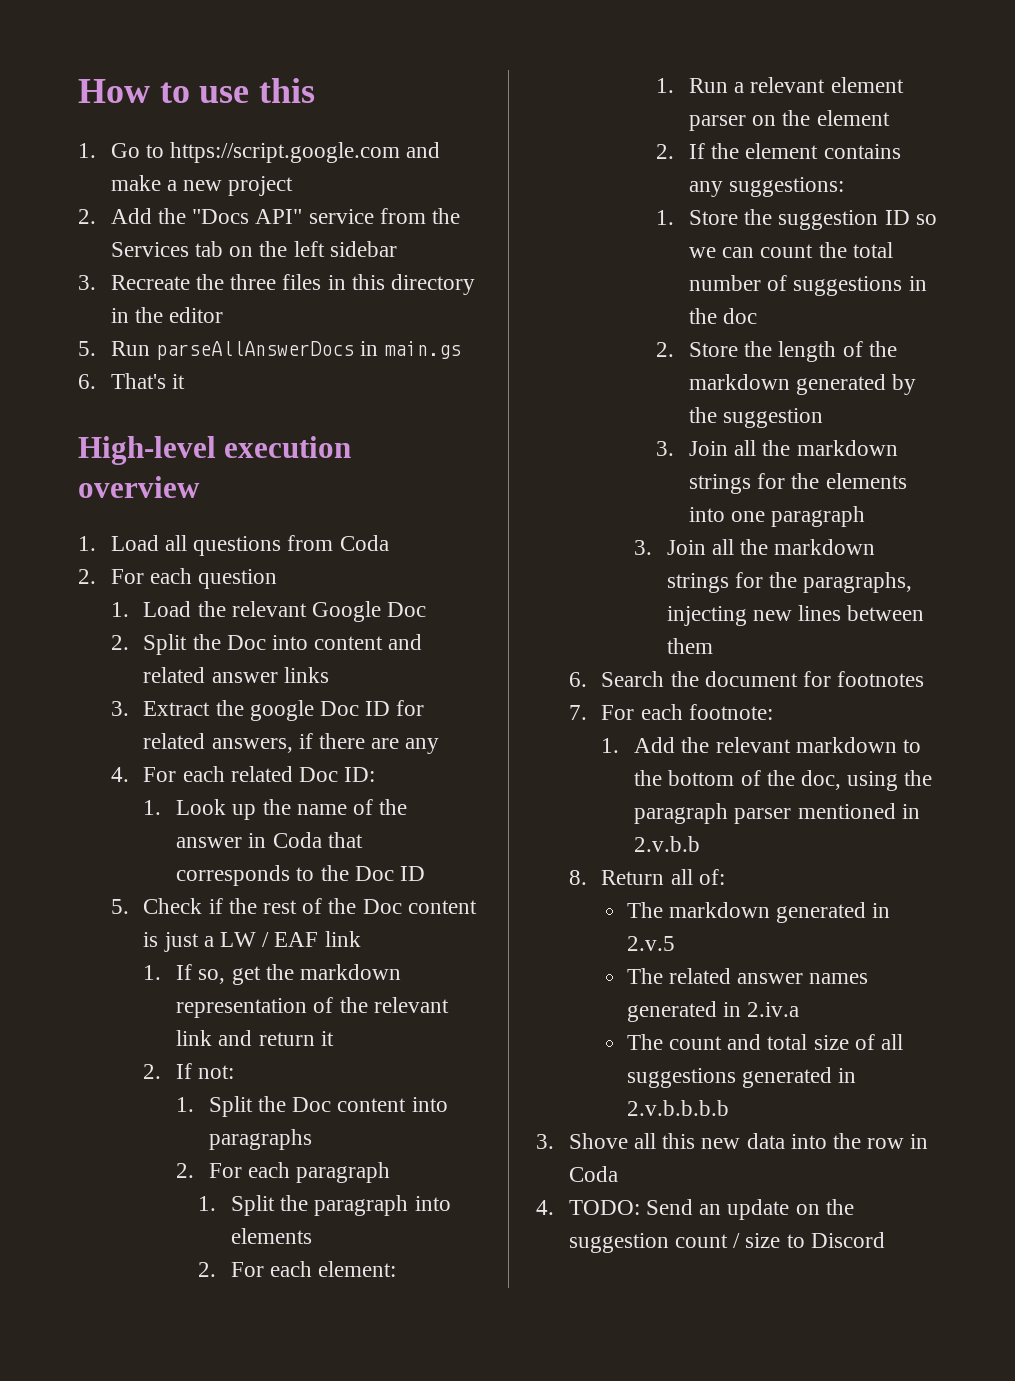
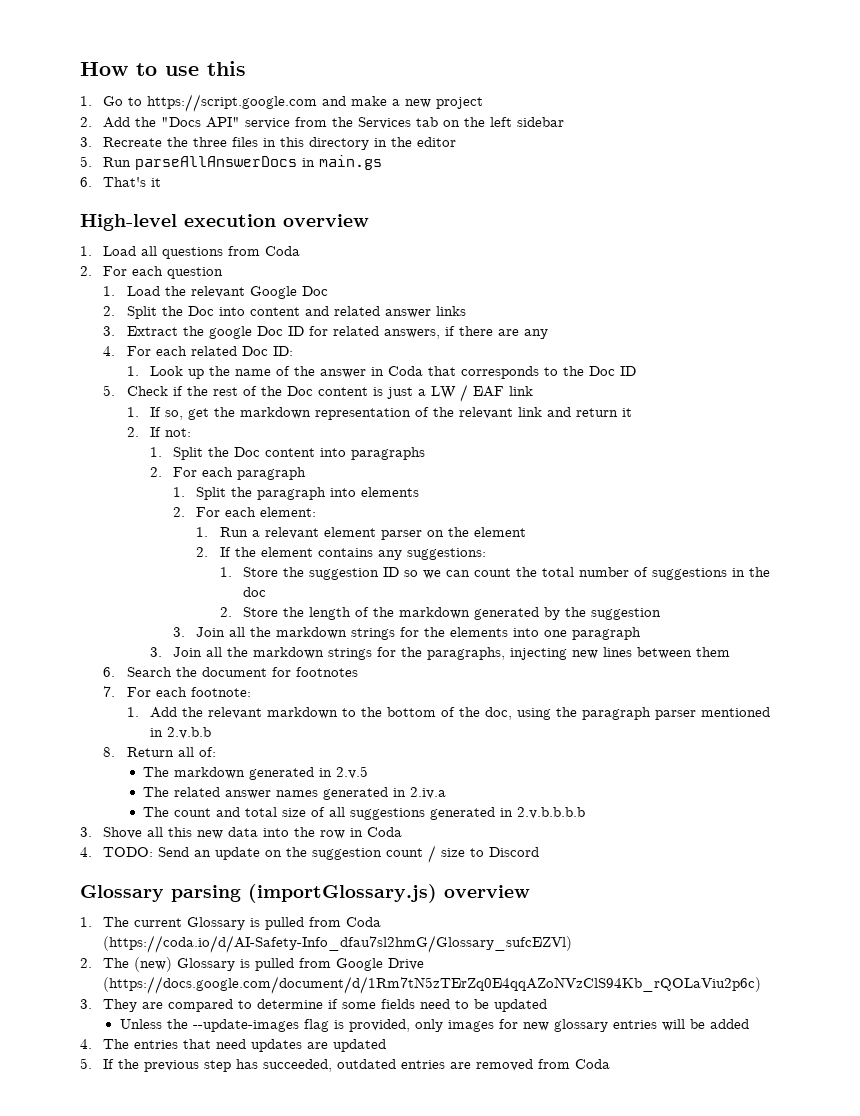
+ Glossary parsing (importGlossary.js) overview
+ 1. The current Glossary is pulled from Coda (https://coda.io/d/AI-Safety-Info_dfau7sl2hmG/Glossary_sufcEZVl)
+ 2. The (new) Glossary is pulled from Google Drive (https://docs.google.com/document/d/1Rm7tN5zTErZq0E4qqAZoNVzClS94Kb_rQOLaViu2p6c)
+ 3. They are compared to determine if some fields need to be updated
+ Unless the --update-images flag is provided, only images for new glossary entries will be added
+ 4. The entries that need updates are updated
+ 5. If the previous step has succeeded, outdated entries are removed from Coda

